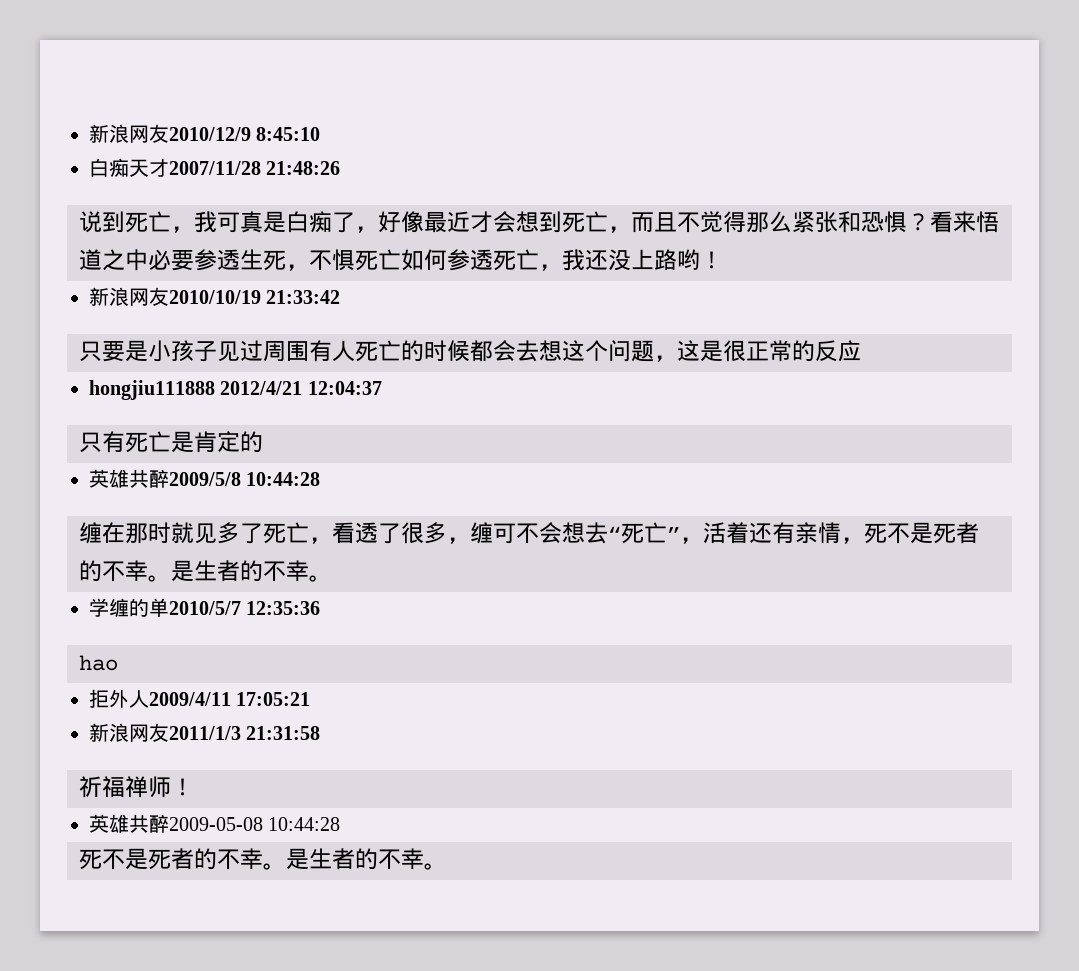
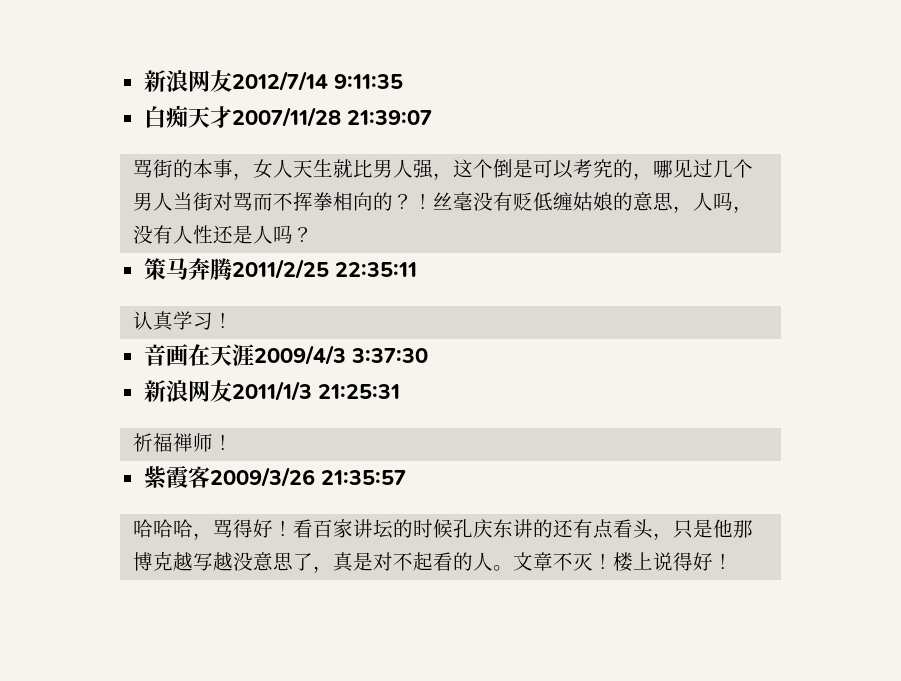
- 新浪网友2010/12/9 8:45:10
+ 新浪网友2012/7/14 9:11:35
- 白痴天才2007/11/28 21:48:26
- 说到死亡，我可真是白痴了，好像最近才会想到死亡，而且不觉得那么紧张和恐惧？看来悟道之中必要参透生死，不惧死亡如何参透死亡，我还没上路哟！
- 新浪网友2010/10/19 21:33:42
- 只要是小孩子见过周围有人死亡的时候都会去想这个问题，这是很正常的反应
- hongjiu111888 2012/4/21 12:04:37
- 只有死亡是肯定的
- 英雄共醉2009/5/8 10:44:28
- 缠在那时就见多了死亡，看透了很多，缠可不会想去“死亡”，活着还有亲情，死不是死者的不幸。是生者的不幸。
- 学缠的单2010/5/7 12:35:36
- hao
- 拒外人2009/4/11 17:05:21
+ 白痴天才2007/11/28 21:39:07
+ 骂街的本事，女人天生就比男人强，这个倒是可以考究的，哪见过几个男人当街对骂而不挥拳相向的？！丝毫没有贬低缠姑娘的意思，人吗，没有人性还是人吗？
+ 策马奔腾2011/2/25 22:35:11
+ 认真学习！
+ 音画在天涯2009/4/3 3:37:30
- 新浪网友2011/1/3 21:31:58
+ 新浪网友2011/1/3 21:25:31
- 英雄共醉2009-05-08 10:44:28
- 死不是死者的不幸。是生者的不幸。
+ 紫霞客2009/3/26 21:35:57
+ 哈哈哈，骂得好！看百家讲坛的时候孔庆东讲的还有点看头，只是他那博克越写越没意思了，真是对不起看的人。文章不灭！楼上说得好！

